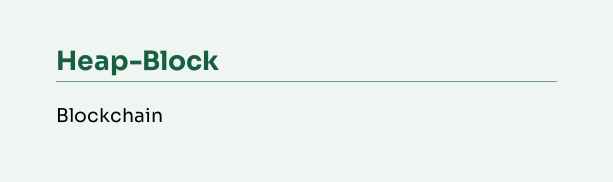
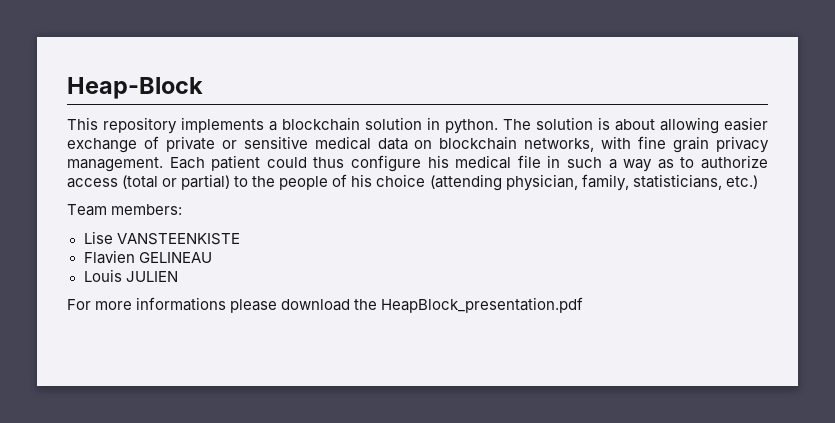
- Blockchain
+ This repository implements a blockchain solution in python. The solution is about allowing easier exchange of private or sensitive medical data on blockchain networks, with fine grain privacy management. Each patient could thus configure his medical file in such a way as to authorize access (total or partial) to the people of his choice (attending physician, family, statisticians, etc.)
+ Team members:
+ Lise VANSTEENKISTE
+ Flavien GELINEAU
+ Louis JULIEN
+ For more informations please download the HeapBlock_presentation.pdf

